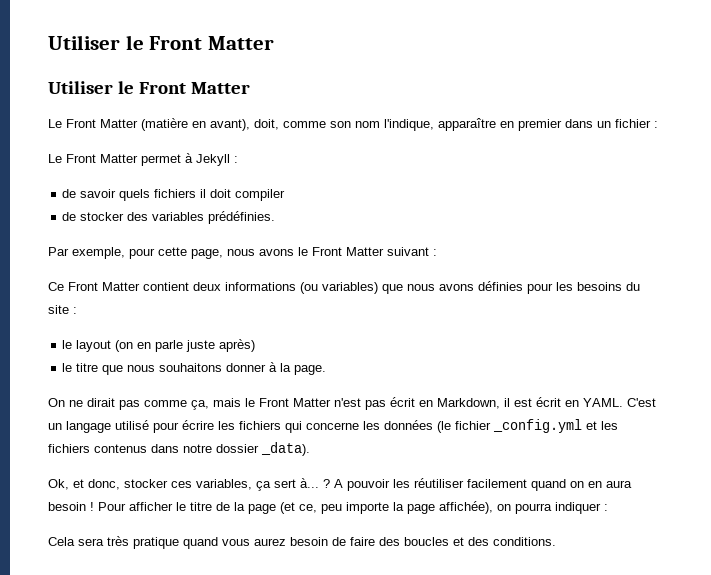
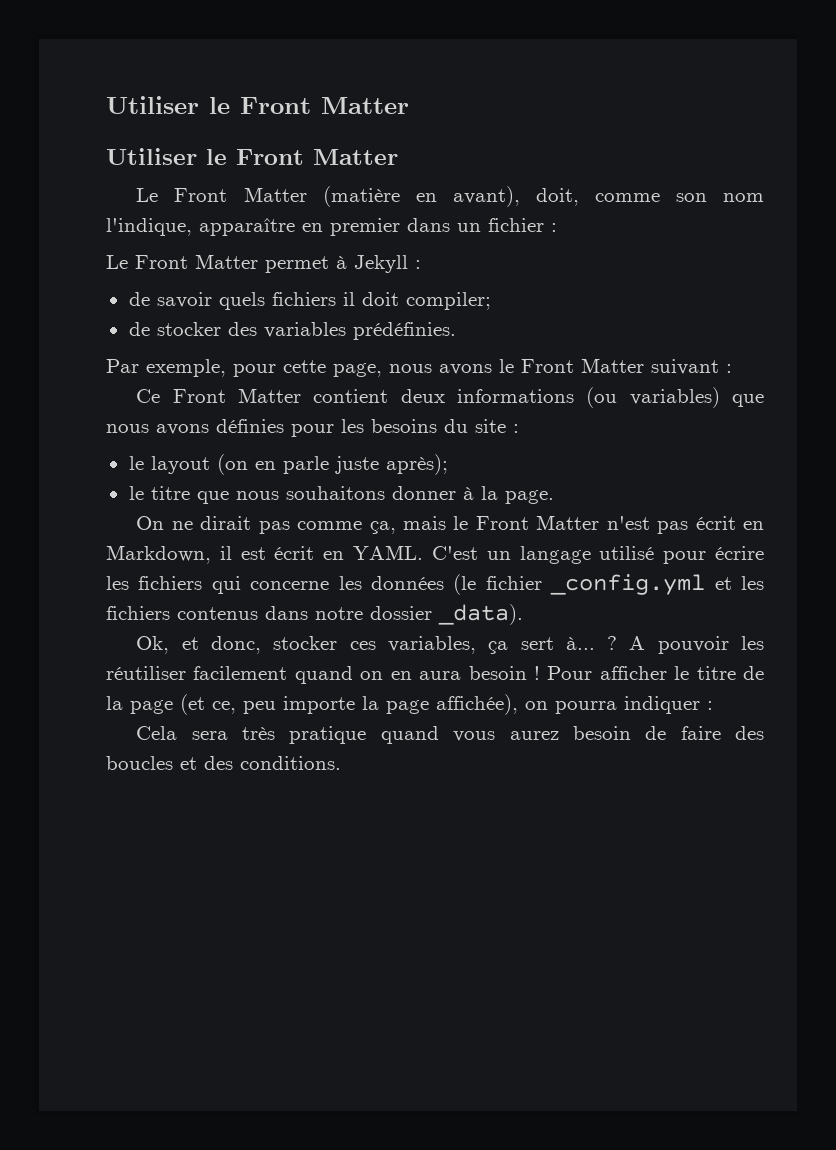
- de savoir quels fichiers il doit compiler
+ de savoir quels fichiers il doit compiler;
- le layout (on en parle juste après)
+ le layout (on en parle juste après);

